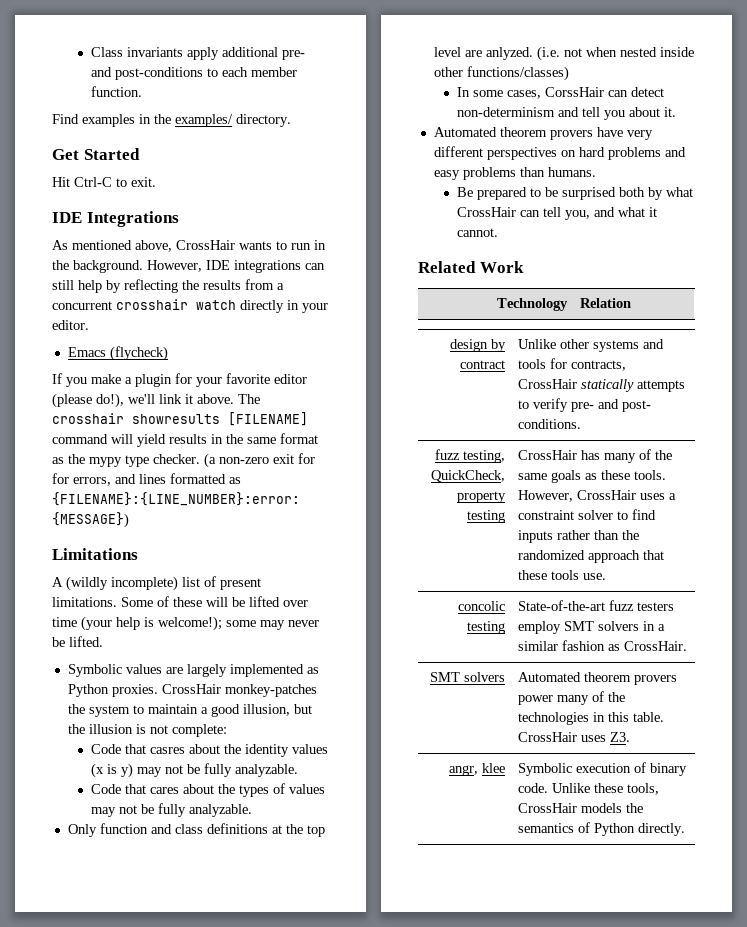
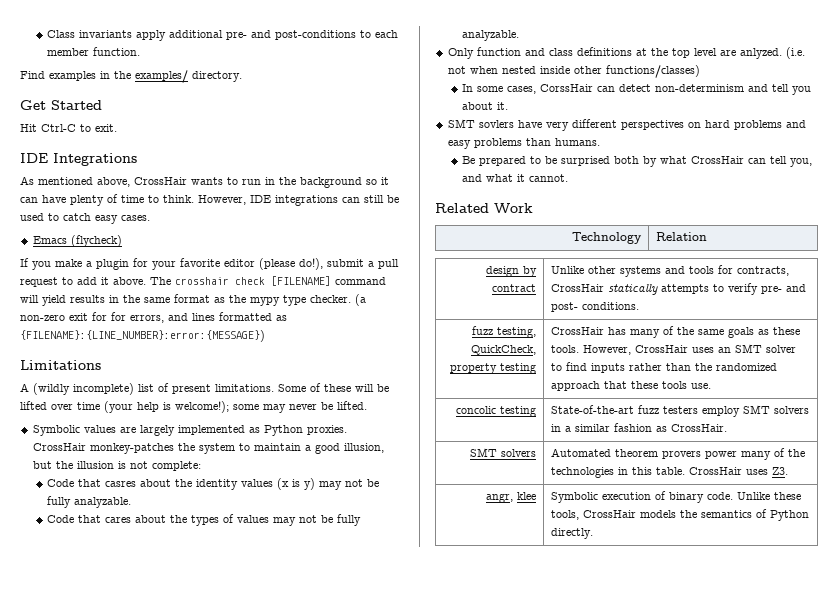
- As mentioned above, CrossHair wants to run in the background.
+ As mentioned above, CrossHair wants to run in the background so it can have plenty of time to think.
- However, IDE integrations can still help by reflecting the results from a concurrent crosshair watch directly in your editor.
+ However, IDE integrations can still be used to catch easy cases.
- If you make a plugin for your favorite editor (please do!), we'll link it above.
+ If you make a plugin for your favorite editor (please do!), submit a pull request to add it above.
- The crosshair showresults [FILENAME] command will yield results in the same format as the mypy type checker.
+ The crosshair check [FILENAME] command will yield results in the same format as the mypy type checker.
- Automated theorem provers have very different perspectives on hard problems and easy problems than humans.
+ SMT sovlers have very different perspectives on hard problems and easy problems than humans.
- fuzz testing, QuickCheck, property testing | CrossHair has many of the same goals as these tools. However, CrossHair uses a constraint solver to find inputs rather than the randomized approach that these tools use.
+ fuzz testing, QuickCheck, property testing | CrossHair has many of the same goals as these tools. However, CrossHair uses an SMT solver to find inputs rather than the randomized approach that these tools use.

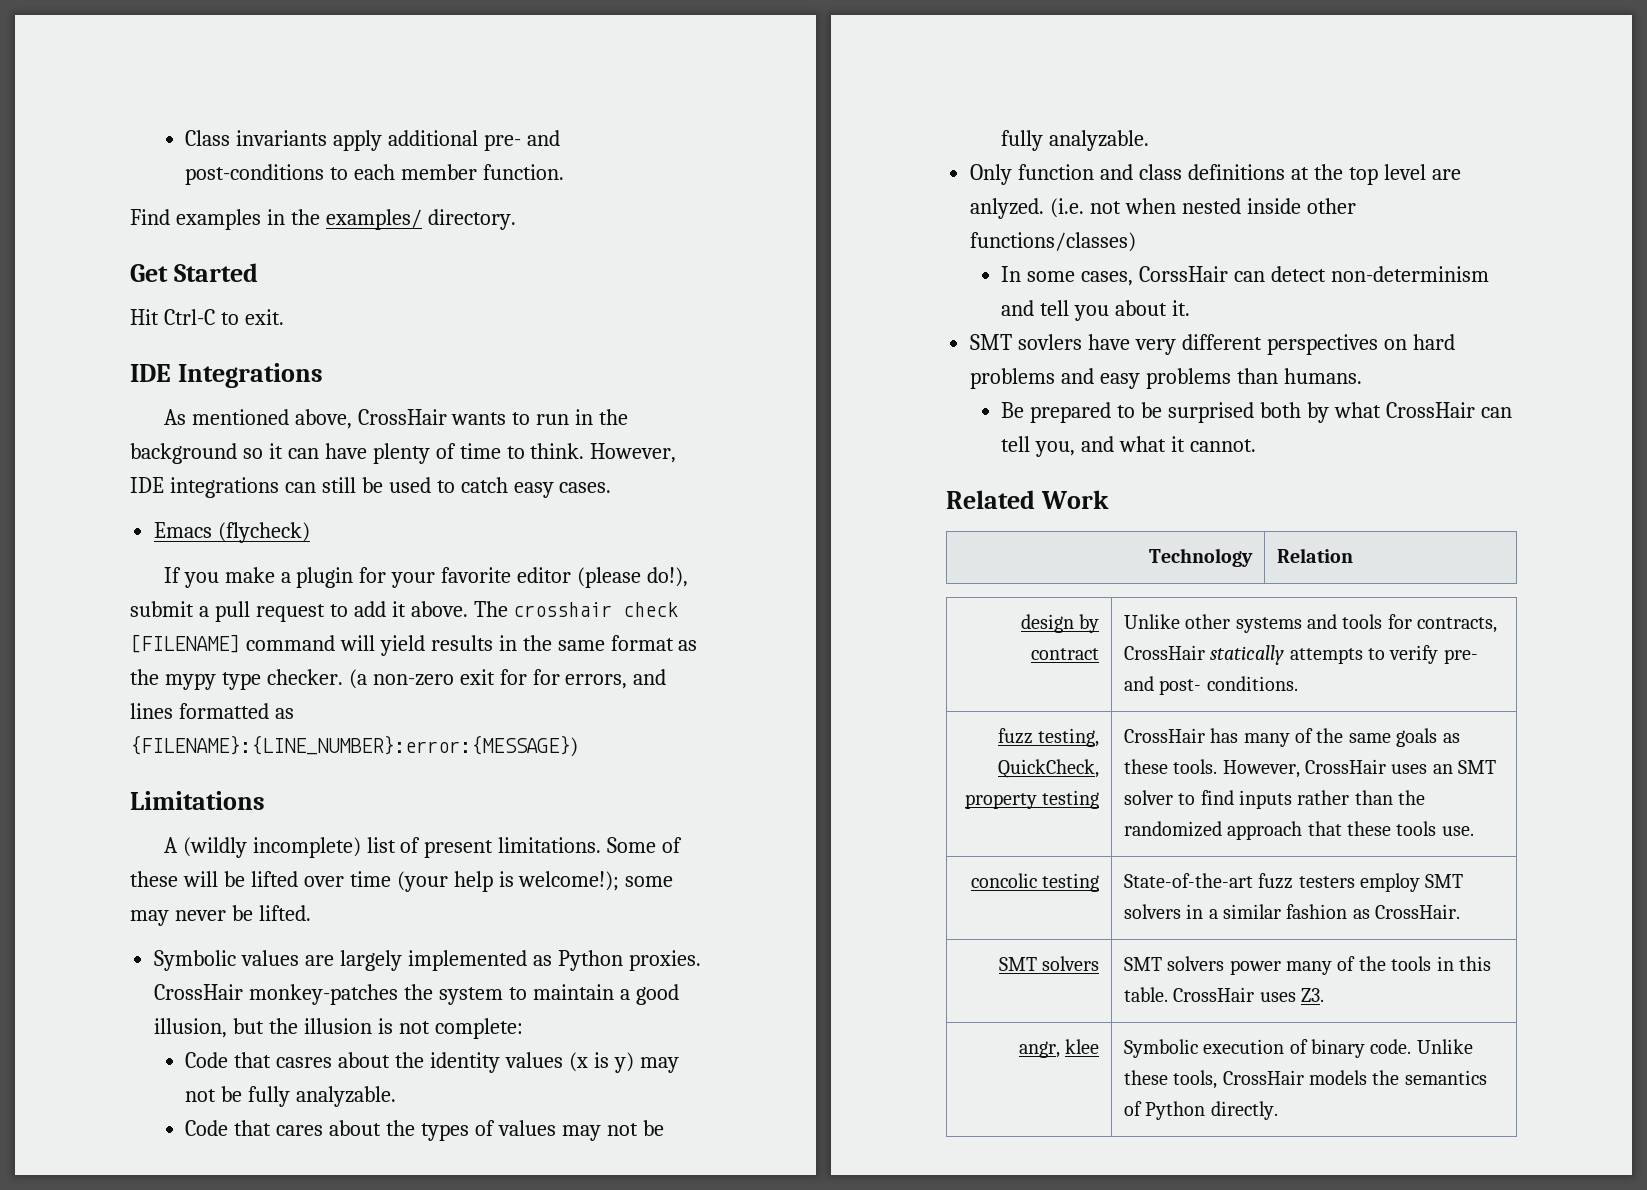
- SMT solvers | Automated theorem provers power many of the technologies in this table. CrossHair uses Z3.
+ SMT solvers | SMT solvers power many of the tools in this table. CrossHair uses Z3.

